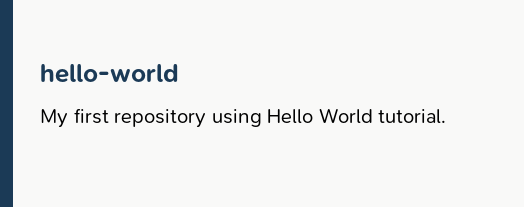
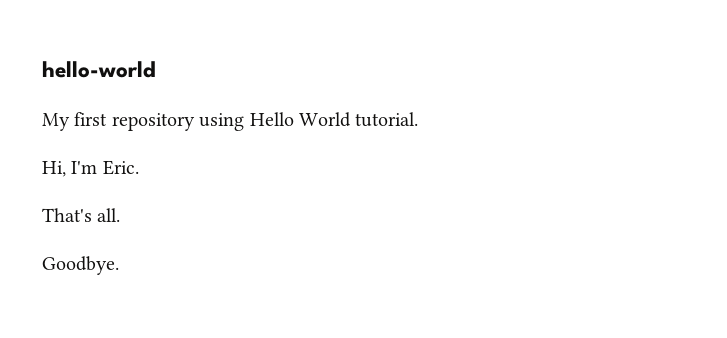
+ Hi, I'm Eric.
+ That's all.
+ Goodbye.

